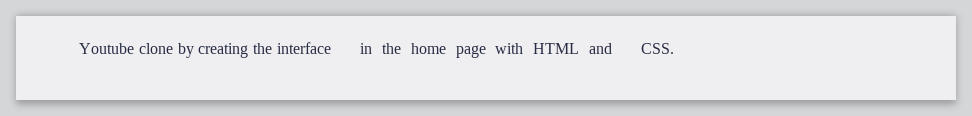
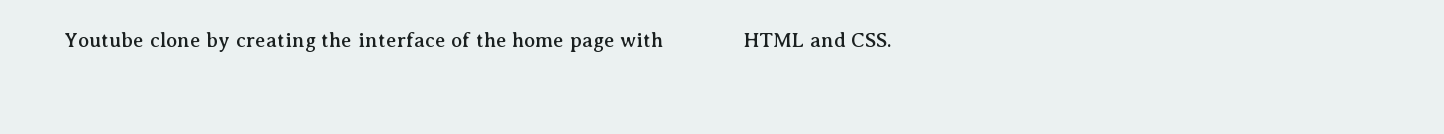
- Youtube clone by creating the interface in the home page with HTML and CSS.
+ Youtube clone by creating the interface of the home page with HTML and CSS.

